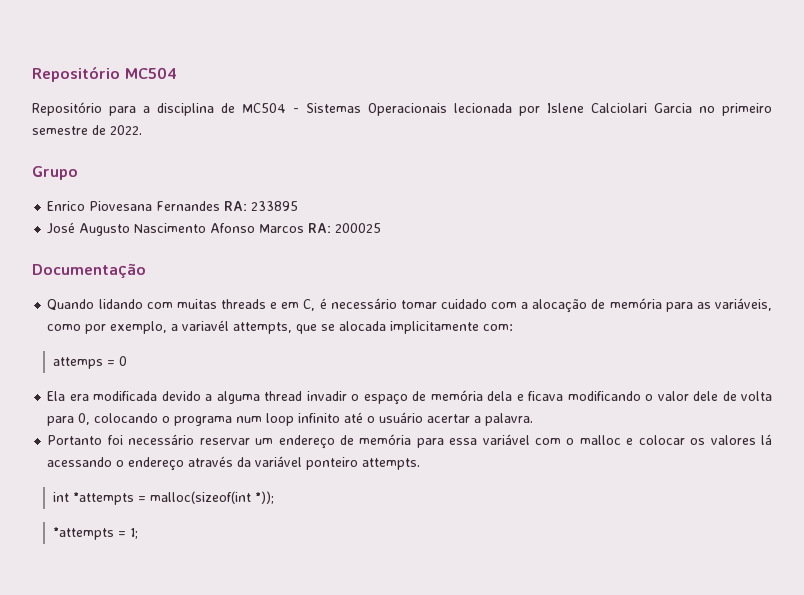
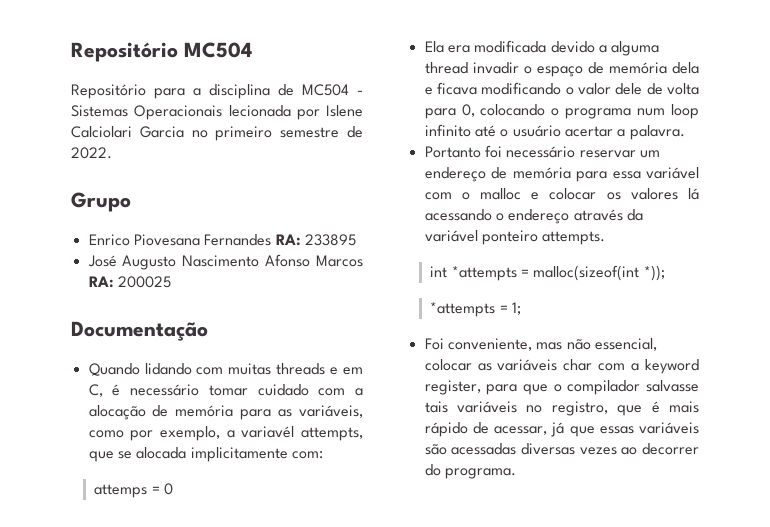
+ Foi conveniente, mas não essencial, colocar as variáveis char com a keyword register, para que o compilador salvasse tais variáveis no registro, que é mais rápido de acessar, já que essas variáveis são acessadas diversas vezes ao decorrer do programa.

